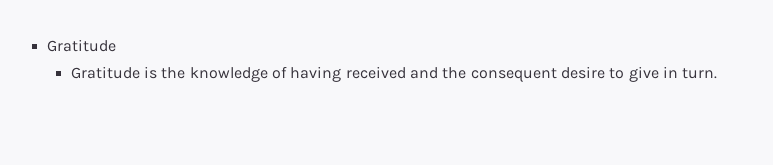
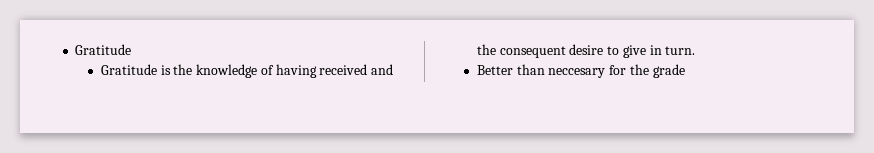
+ Better than neccesary for the grade

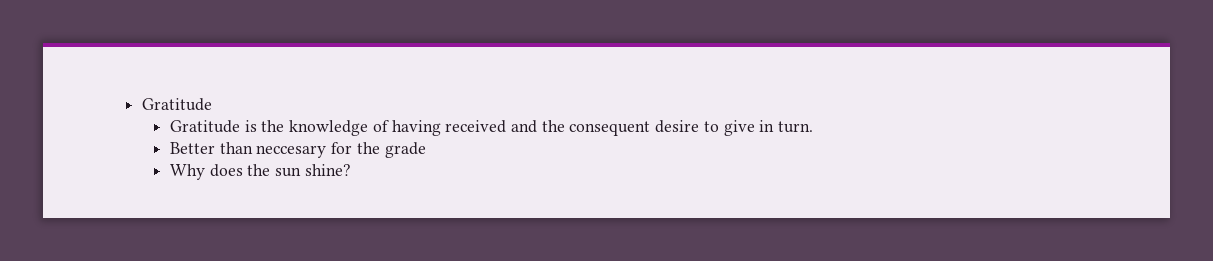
+ Why does the sun shine?

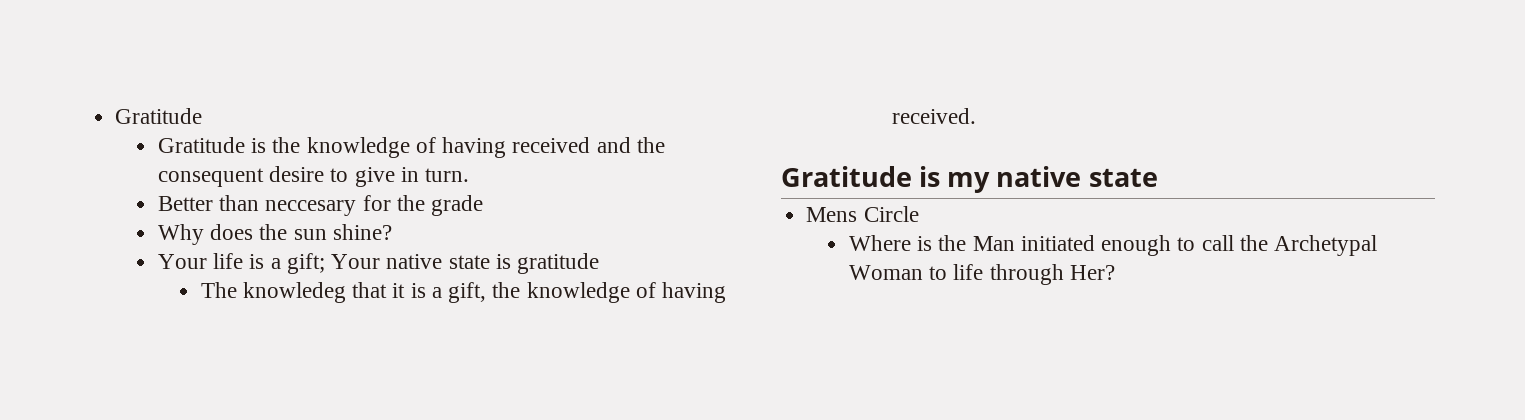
+ Your life is a gift; Your native state is gratitude
+ The knowledeg that it is a gift, the knowledge of having received.
+ Gratitude is my native state
+ Mens Circle
+ Where is the Man initiated enough to call the Archetypal Woman to life through Her?

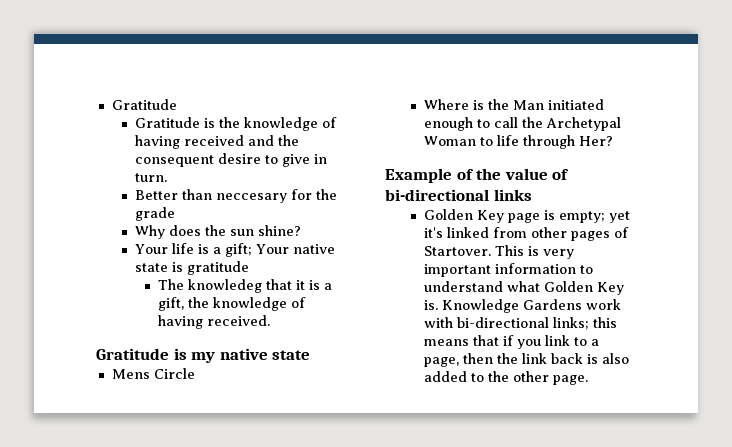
+ Example of the value of bi-directional links
+ Golden Key page is empty; yet it's linked from other pages of Startover. This is very important information to understand what Golden Key is. Knowledge Gardens work with bi-directional links; this means that if you link to a page, then the link back is also added to the other page.

